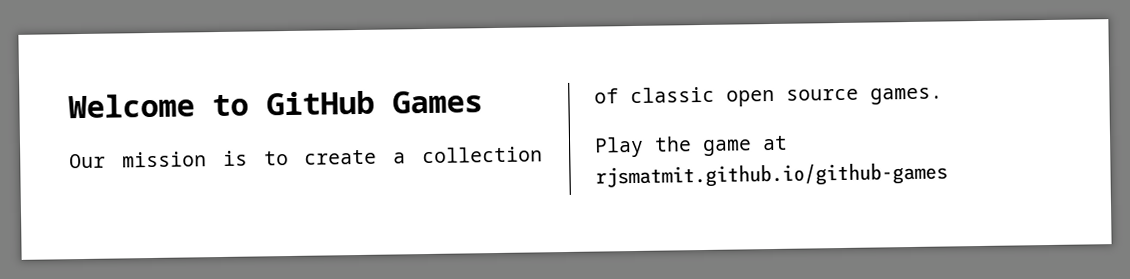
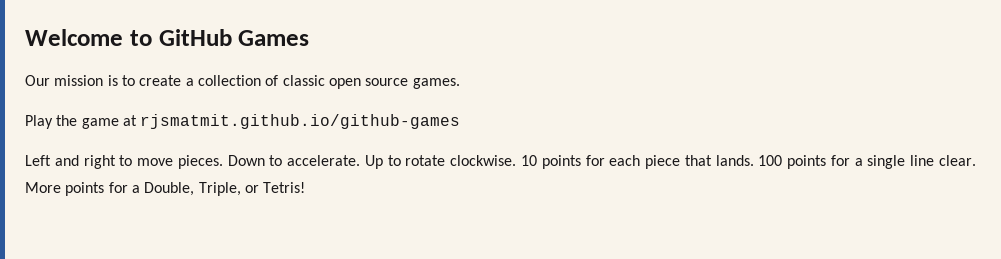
+ Left and right to move pieces. Down to accelerate. Up to rotate clockwise. 10 points for each piece that lands. 100 points for a single line clear. More points for a Double, Triple, or Tetris!

